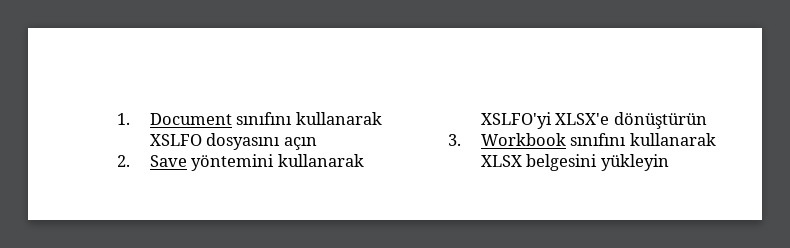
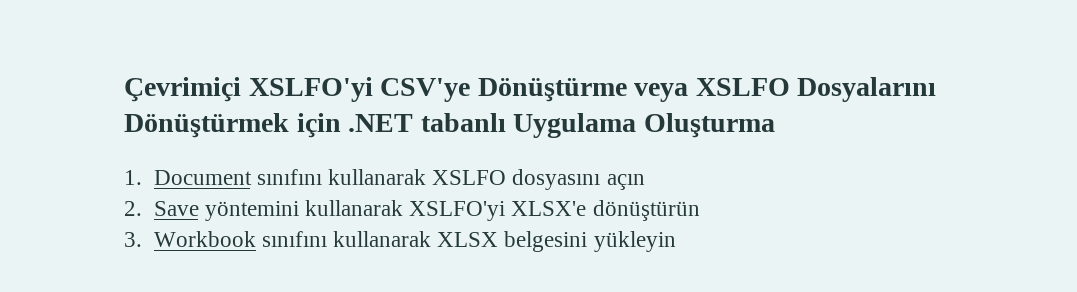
+ Çevrimiçi XSLFO'yi CSV'ye Dönüştürme veya XSLFO Dosyalarını Dönüştürmek için .NET tabanlı Uygulama Oluşturma

